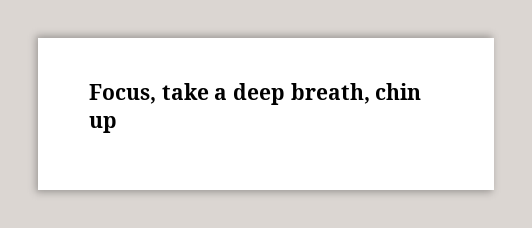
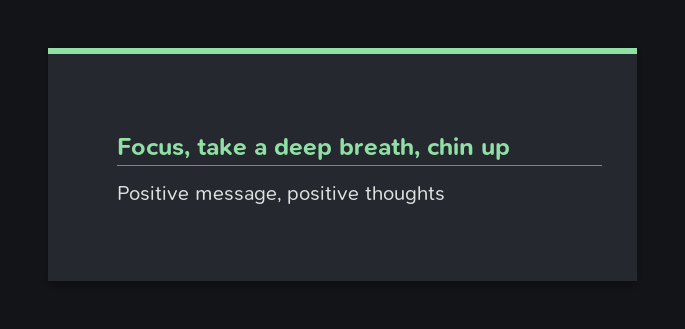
+ Positive message, positive thoughts

